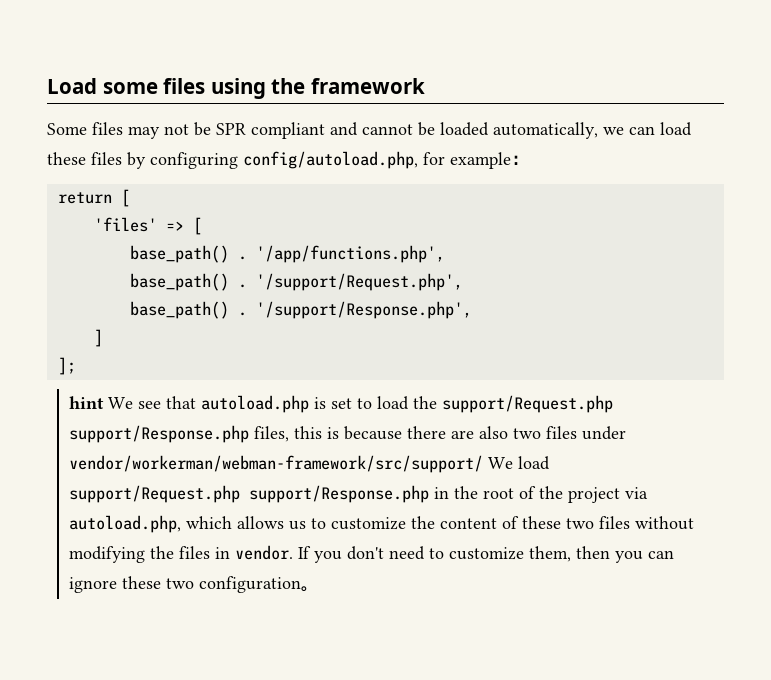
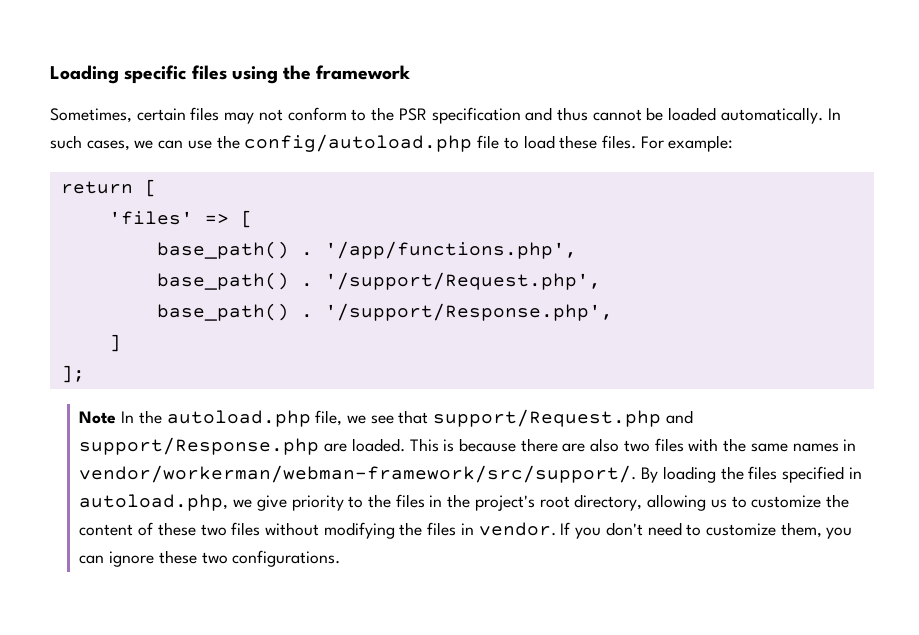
- Load some files using the framework
+ Loading specific files using the framework
- Some files may not be SPR compliant and cannot be loaded automatically, we can load these files by configuring config/autoload.php, for example：
+ Sometimes, certain files may not conform to the PSR specification and thus cannot be loaded automatically. In such cases, we can use the config/autoload.php file to load these files. For example:
- hint We see that autoload.php is set to load the support/Request.php support/Response.php files, this is because there are also two files under vendor/workerman/webman-framework/src/support/ We load support/Request.php support/Response.php in the root of the project via autoload.php, which allows us to customize the content of these two files without modifying the files in vendor.
+ Note In the autoload.php file, we see that support/Request.php and support/Response.php are loaded. This is because there are also two files with the same names in vendor/workerman/webman-framework/src/support/. By loading the files specified in autoload.php, we give priority to the files in the project's root directory, allowing us to customize the content of these two files without modifying the files in vendor.
- If you don't need to customize them, then you can ignore these two configuration。
+ If you don't need to customize them, you can ignore these two configurations.

